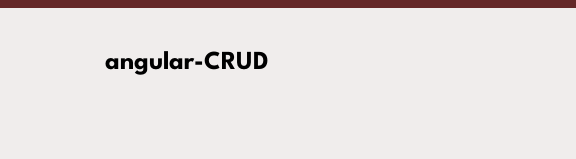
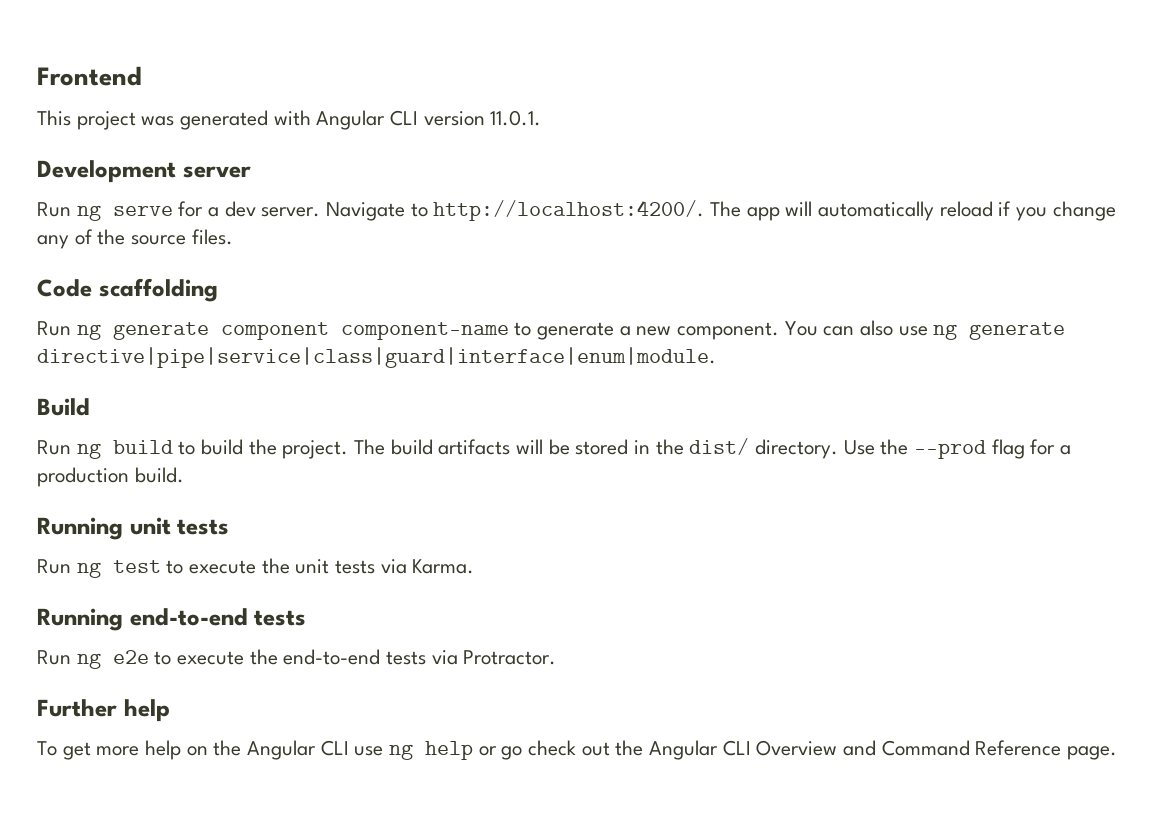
- angular-CRUD
+ Frontend
+ This project was generated with Angular CLI version 11.0.1.
+ Development server
+ Run ng serve for a dev server. Navigate to http://localhost:4200/. The app will automatically reload if you change any of the source files.
+ Code scaffolding
+ Run ng generate component component-name to generate a new component. You can also use ng generate directive|pipe|service|class|guard|interface|enum|module.
+ Build
+ Run ng build to build the project. The build artifacts will be stored in the dist/ directory. Use the --prod flag for a production build.
+ Running unit tests
+ Run ng test to execute the unit tests via Karma.
+ Running end-to-end tests
+ Run ng e2e to execute the end-to-end tests via Protractor.
+ Further help
+ To get more help on the Angular CLI use ng help or go check out the Angular CLI Overview and Command Reference page.

